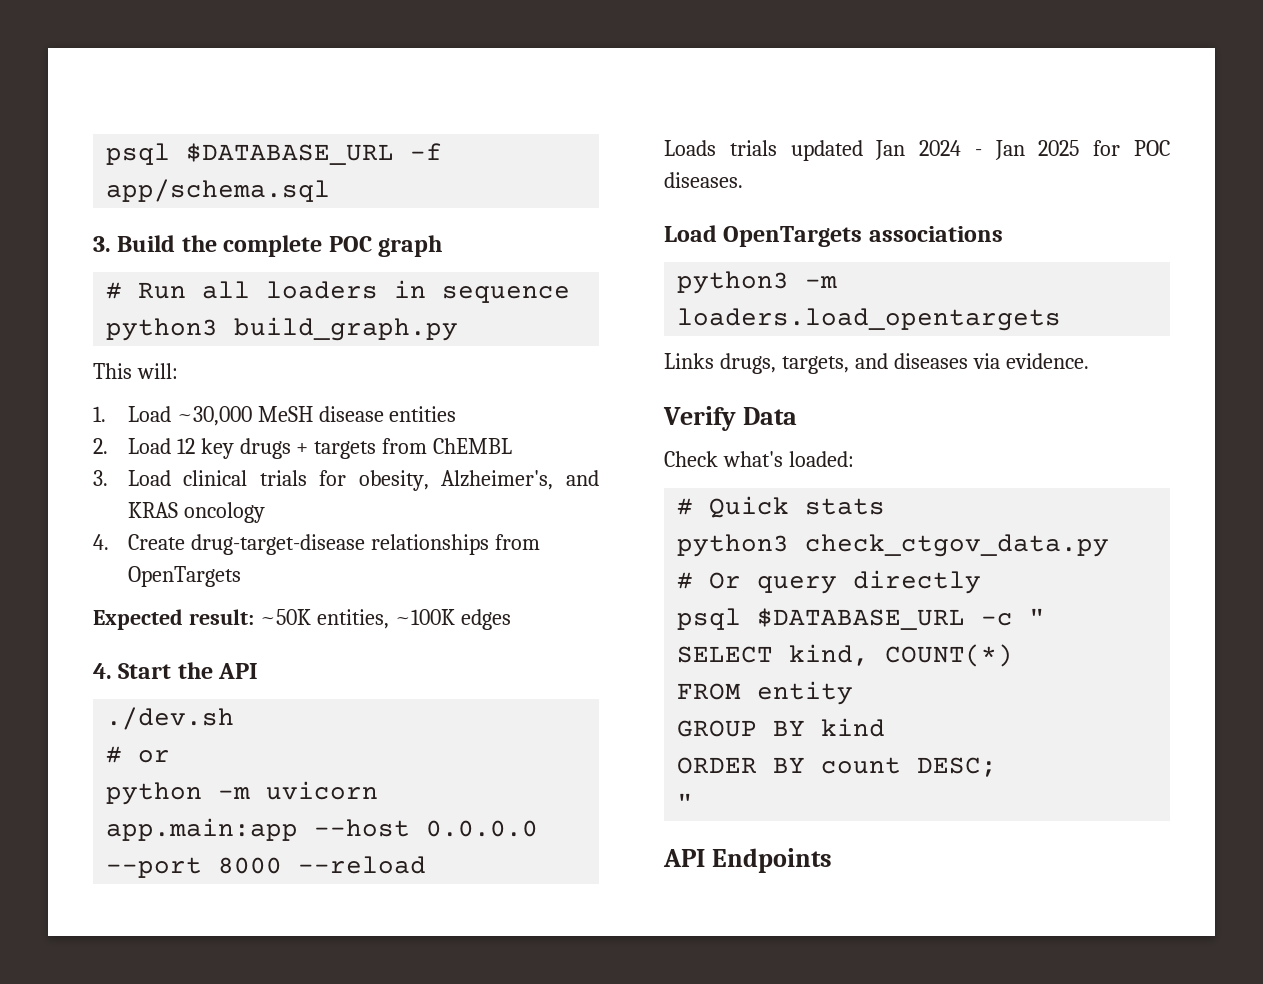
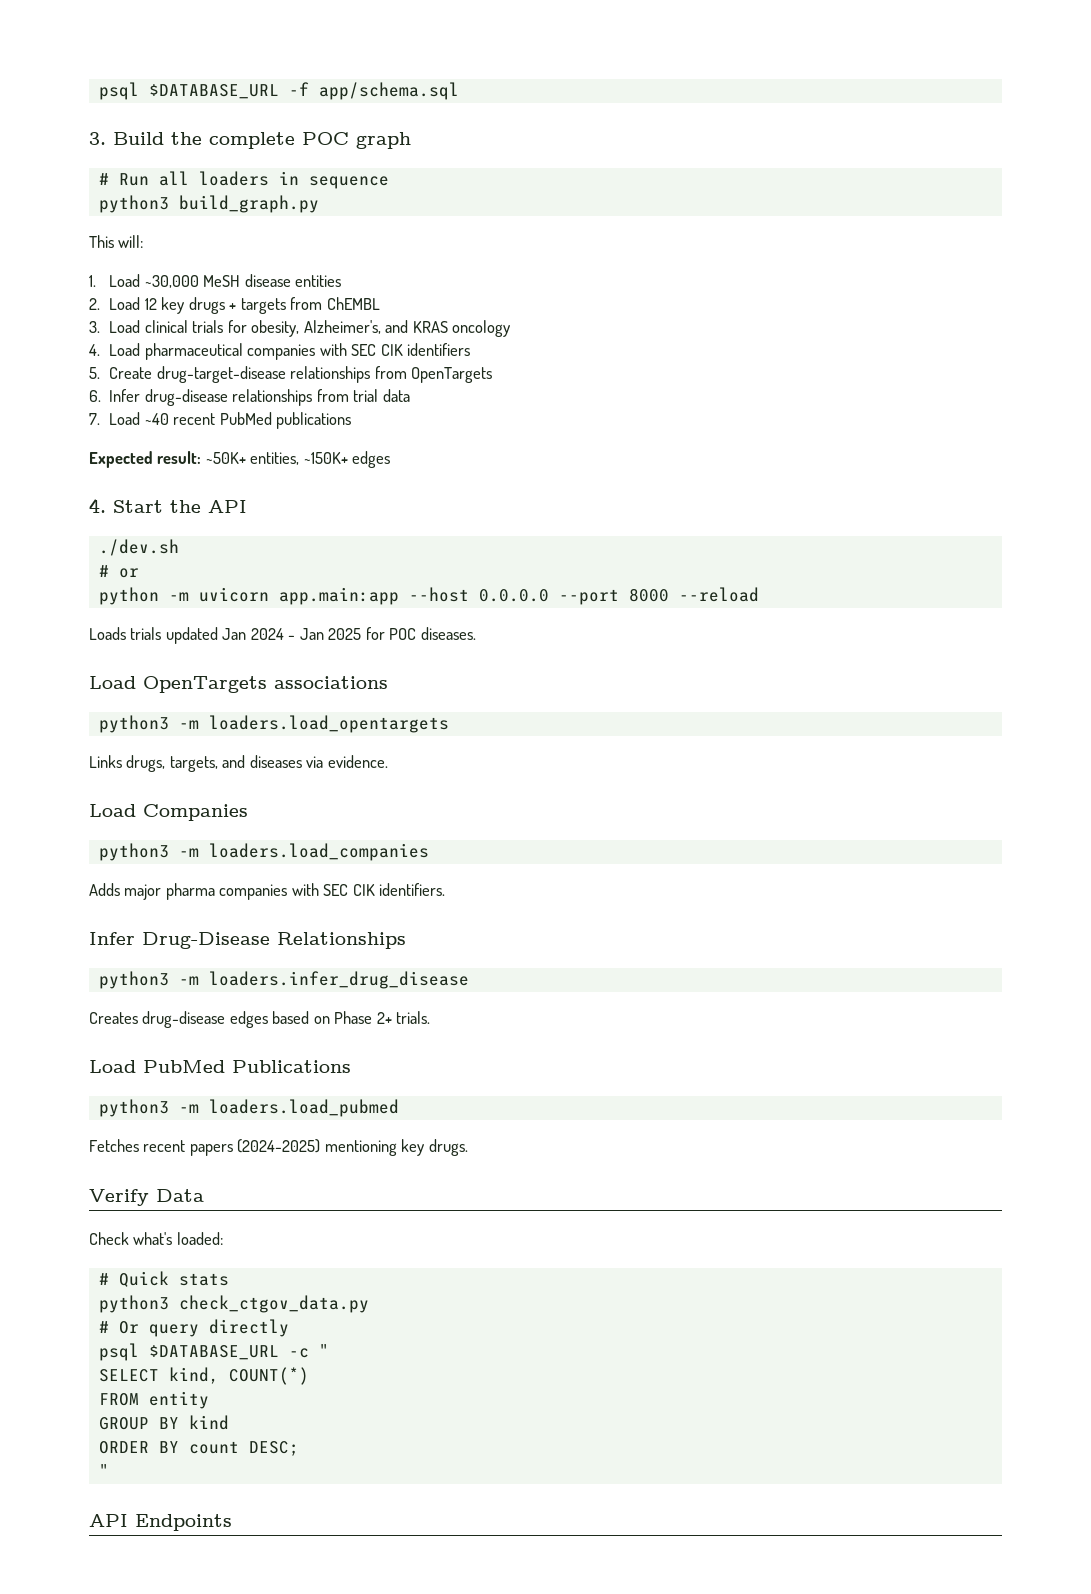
- 4. Create drug-target-disease relationships from OpenTargets
+ 4. Load pharmaceutical companies with SEC CIK identifiers
+ 5. Create drug-target-disease relationships from OpenTargets
+ 6. Infer drug-disease relationships from trial data
+ 7. Load ~40 recent PubMed publications
- Expected result: ~50K entities, ~100K edges
+ Expected result: ~50K+ entities, ~150K+ edges
+ Load Companies
+ python3 -m loaders.load_companies
+ Adds major pharma companies with SEC CIK identifiers.
+ Infer Drug-Disease Relationships
+ python3 -m loaders.infer_drug_disease
+ Creates drug-disease edges based on Phase 2+ trials.
+ Load PubMed Publications
+ python3 -m loaders.load_pubmed
+ Fetches recent papers (2024-2025) mentioning key drugs.

